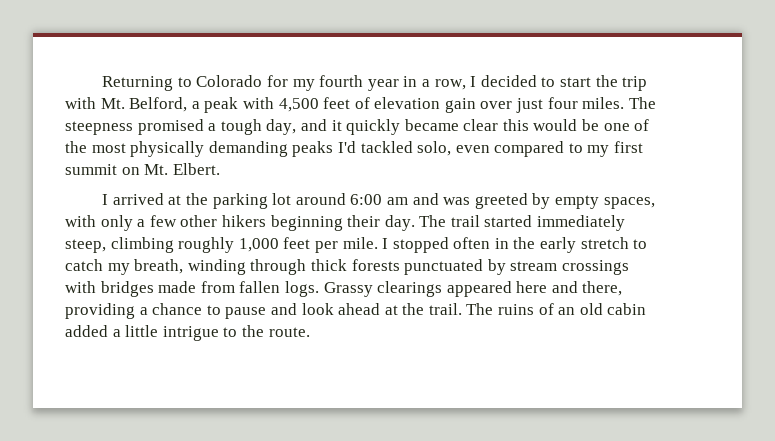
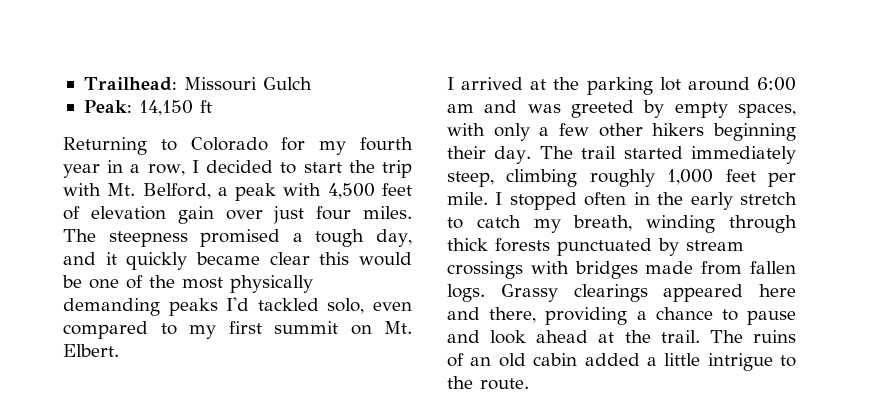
+ Trailhead: Missouri Gulch
+ Peak: 14,150 ft

